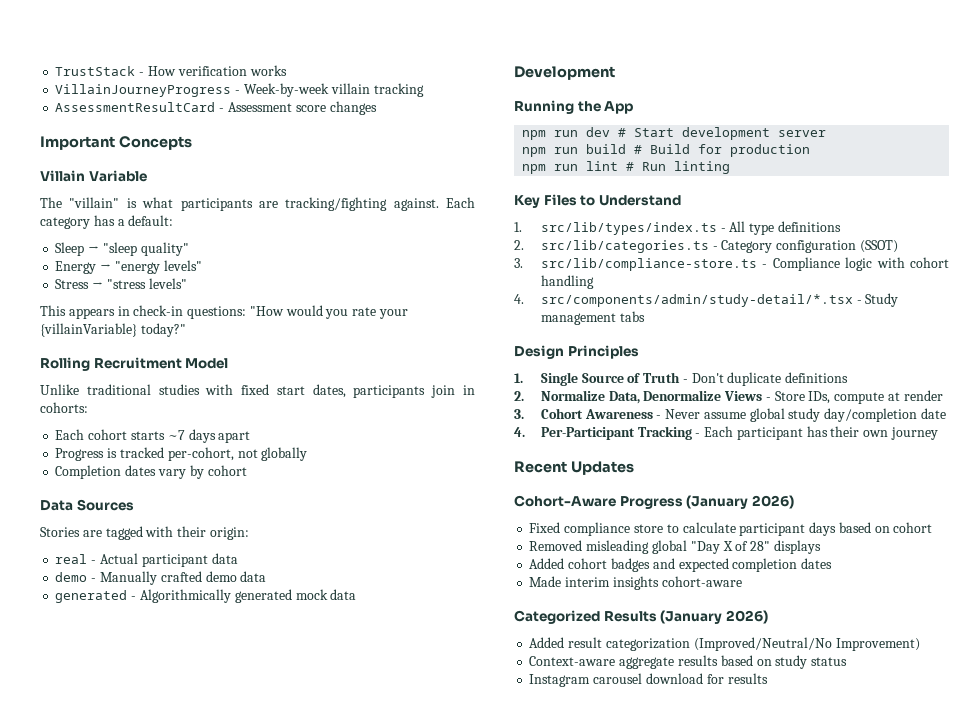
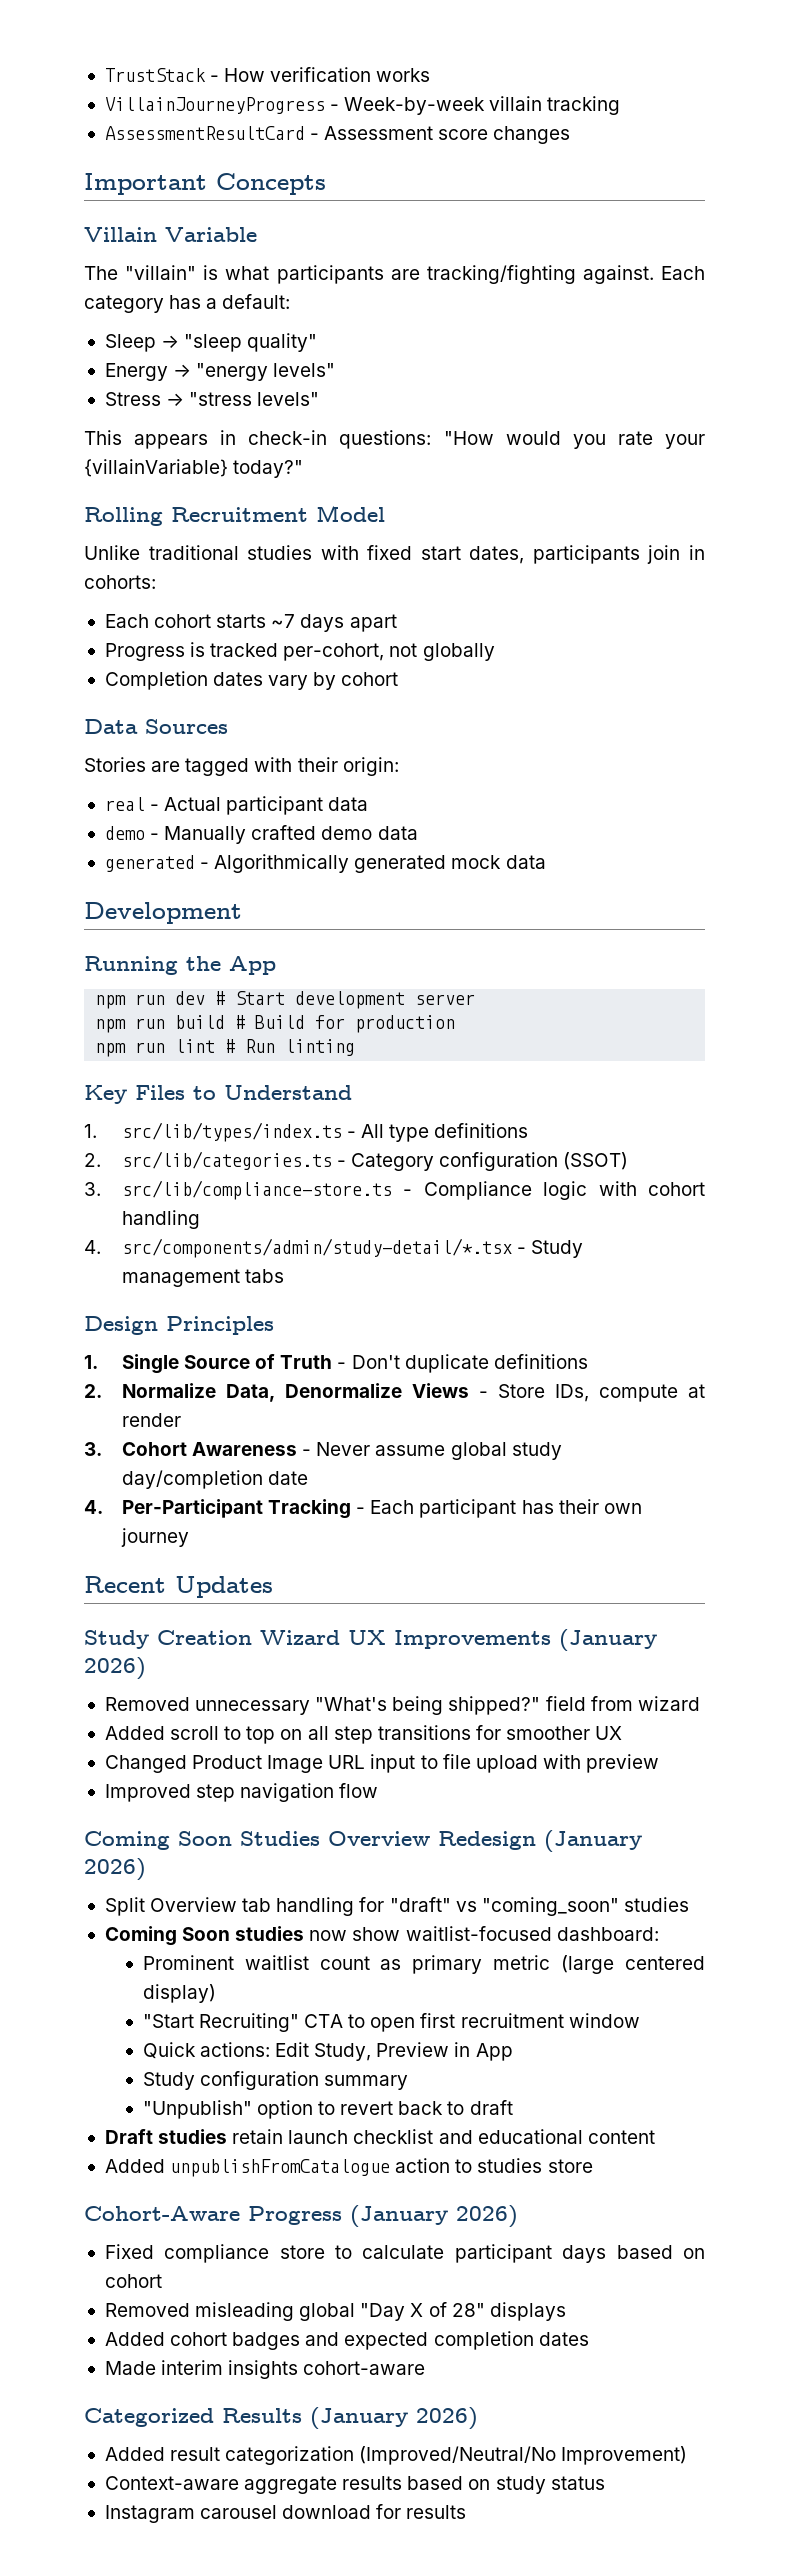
+ Study Creation Wizard UX Improvements (January 2026)
+ Removed unnecessary "What's being shipped?" field from wizard
+ Added scroll to top on all step transitions for smoother UX
+ Changed Product Image URL input to file upload with preview
+ Improved step navigation flow
+ Coming Soon Studies Overview Redesign (January 2026)
+ Split Overview tab handling for "draft" vs "coming_soon" studies
+ Coming Soon studies now show waitlist-focused dashboard:
+ Prominent waitlist count as primary metric (large centered display)
+ "Start Recruiting" CTA to open first recruitment window
+ Quick actions: Edit Study, Preview in App
+ Study configuration summary
+ "Unpublish" option to revert back to draft
+ Draft studies retain launch checklist and educational content
+ Added unpublishFromCatalogue action to studies store

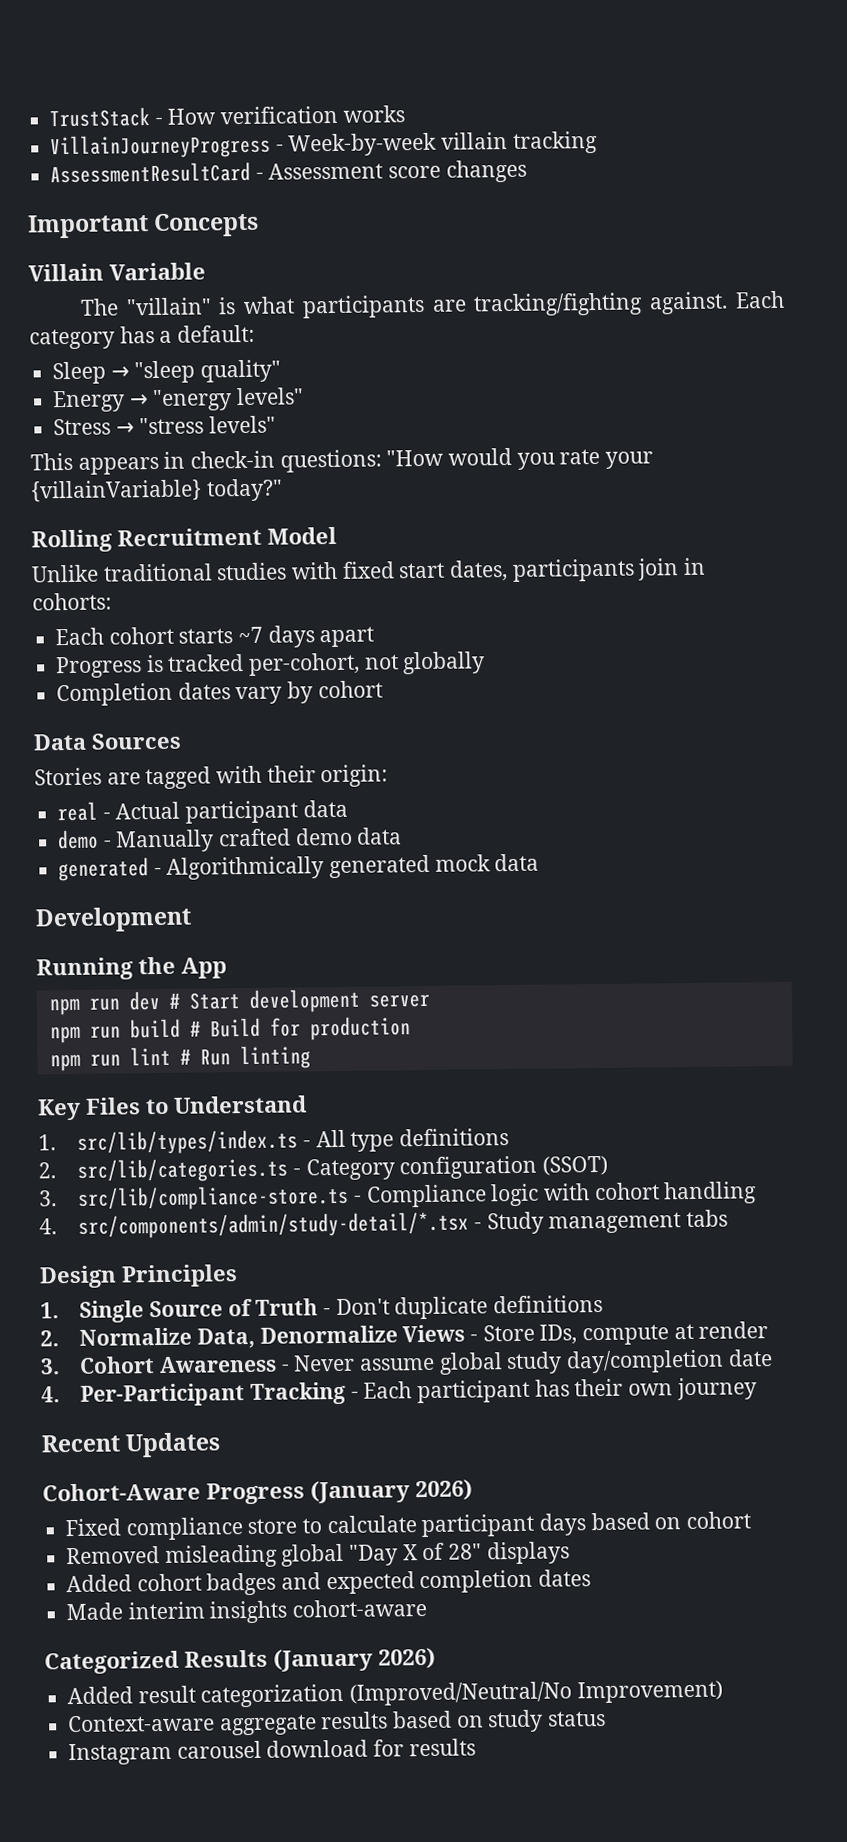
- Study Creation Wizard UX Improvements (January 2026)
- Removed unnecessary "What's being shipped?" field from wizard
- Added scroll to top on all step transitions for smoother UX
- Changed Product Image URL input to file upload with preview
- Improved step navigation flow
- Coming Soon Studies Overview Redesign (January 2026)
- Split Overview tab handling for "draft" vs "coming_soon" studies
- Coming Soon studies now show waitlist-focused dashboard:
- Prominent waitlist count as primary metric (large centered display)
- "Start Recruiting" CTA to open first recruitment window
- Quick actions: Edit Study, Preview in App
- Study configuration summary
- "Unpublish" option to revert back to draft
- Draft studies retain launch checklist and educational content
- Added unpublishFromCatalogue action to studies store

